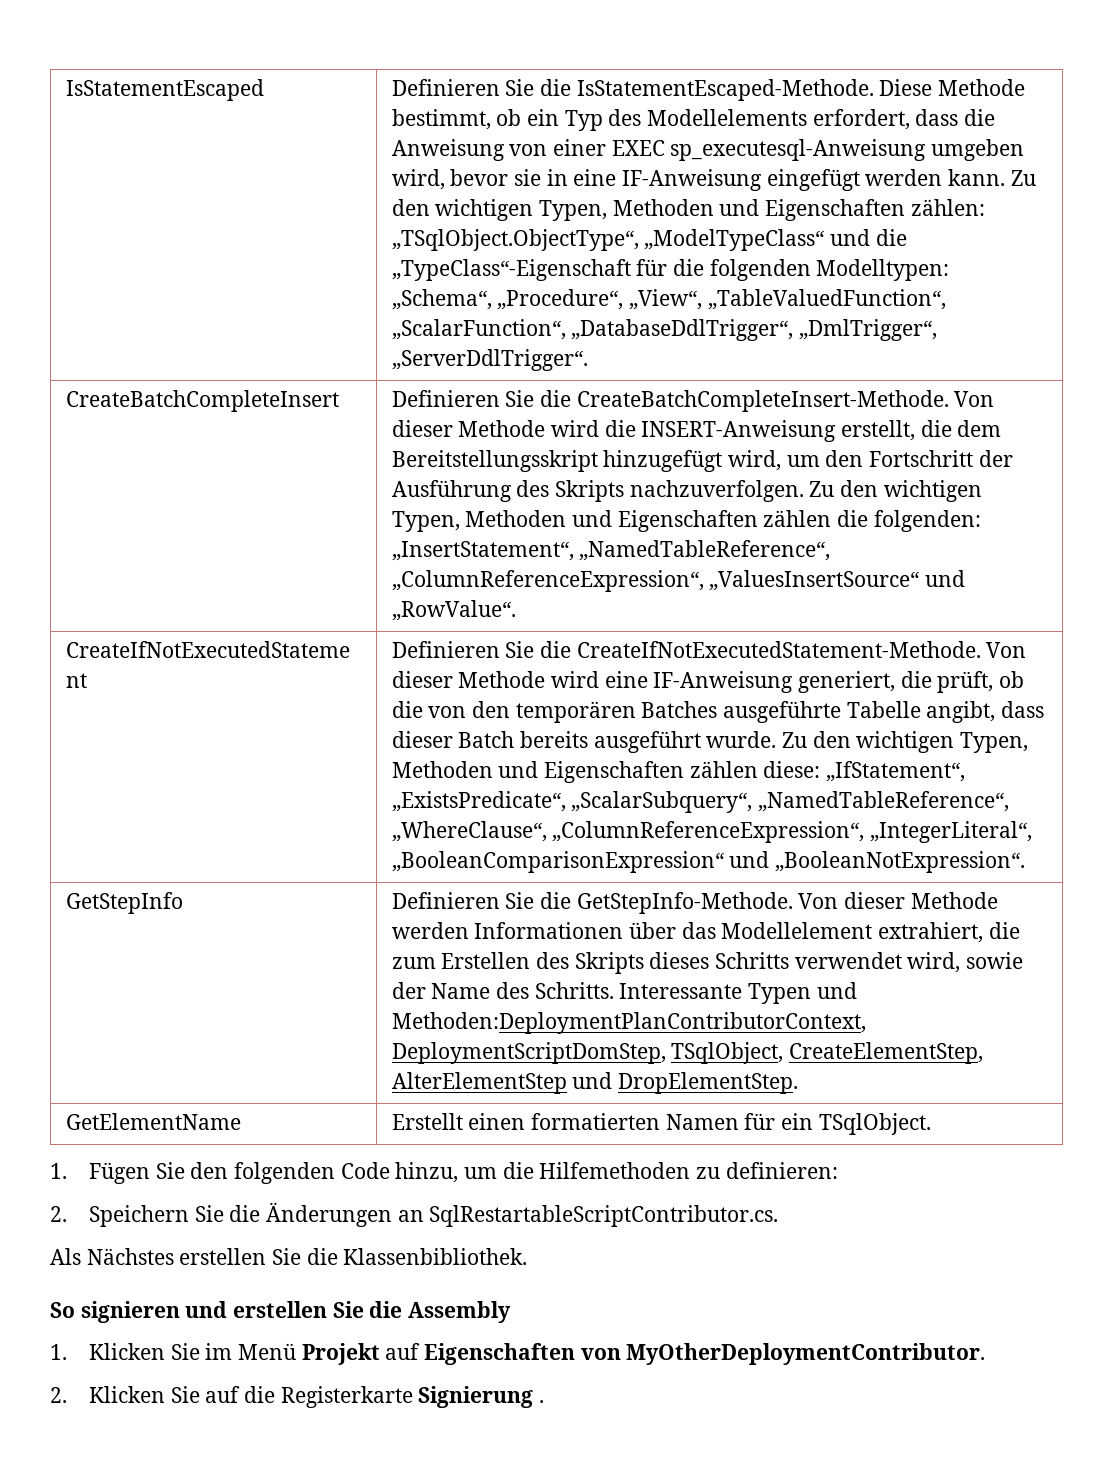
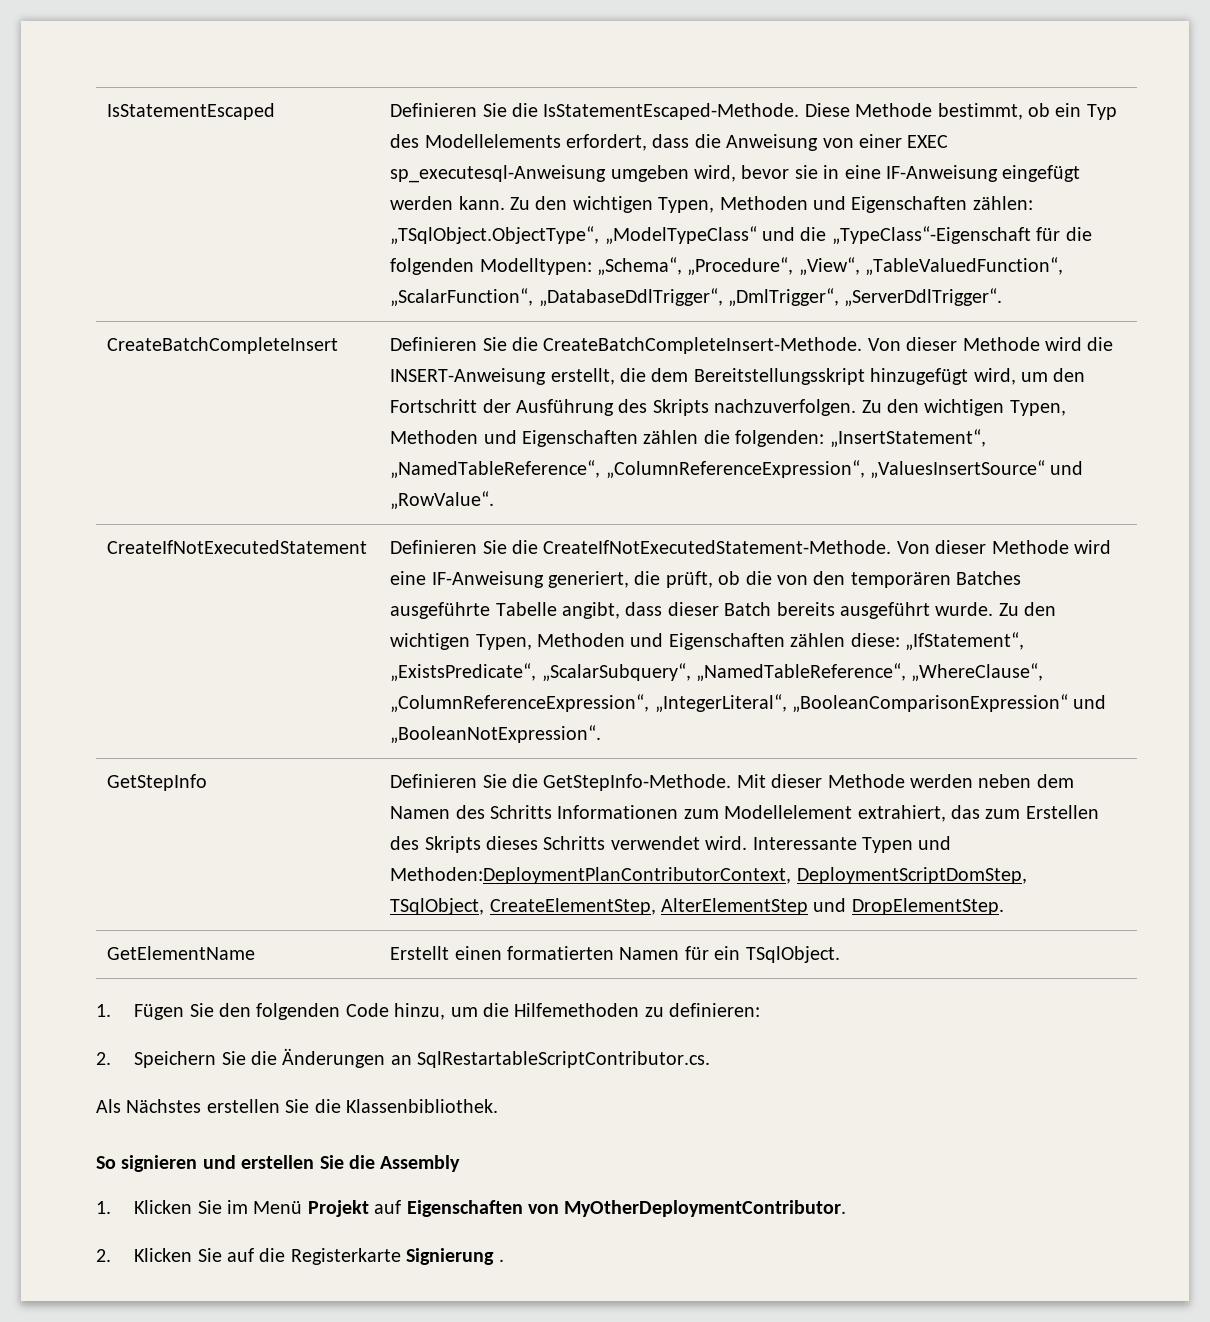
- GetStepInfo | Definieren Sie die GetStepInfo-Methode. Von dieser Methode werden Informationen über das Modellelement extrahiert, die zum Erstellen des Skripts dieses Schritts verwendet wird, sowie der Name des Schritts. Interessante Typen und Methoden:DeploymentPlanContributorContext, DeploymentScriptDomStep, TSqlObject, CreateElementStep, AlterElementStep und DropElementStep.
+ GetStepInfo | Definieren Sie die GetStepInfo-Methode. Mit dieser Methode werden neben dem Namen des Schritts Informationen zum Modellelement extrahiert, das zum Erstellen des Skripts dieses Schritts verwendet wird. Interessante Typen und Methoden:DeploymentPlanContributorContext, DeploymentScriptDomStep, TSqlObject, CreateElementStep, AlterElementStep und DropElementStep.

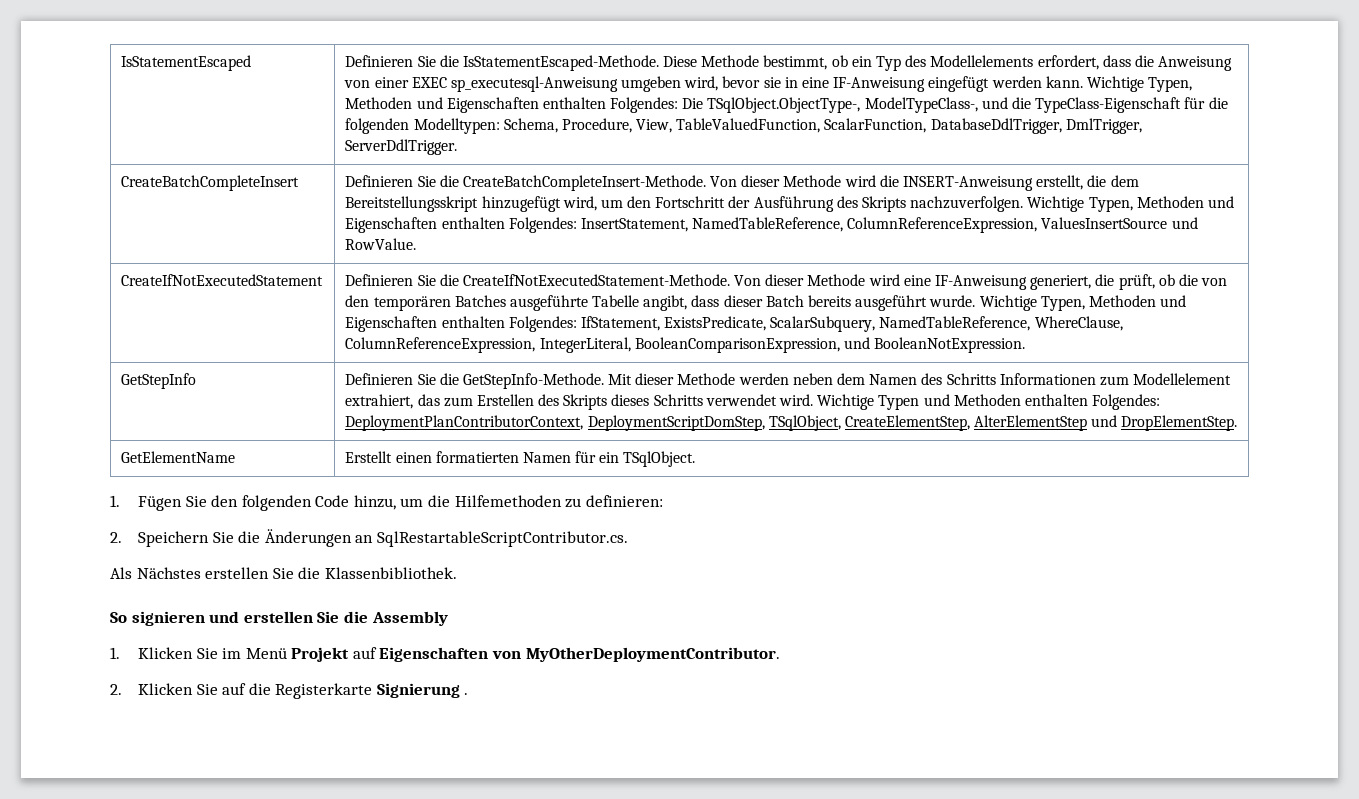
- Zu den wichtigen Typen, Methoden und Eigenschaften zählen: „TSqlObject.ObjectType“, „ModelTypeClass“ und die „TypeClass“-Eigenschaft für die folgenden Modelltypen: „Schema“, „Procedure“, „View“, „TableValuedFunction“, „ScalarFunction“, „DatabaseDdlTrigger“, „DmlTrigger“, „ServerDdlTrigger“.
+ Wichtige Typen, Methoden und Eigenschaften enthalten Folgendes: Die TSqlObject.ObjectType-, ModelTypeClass-, und die TypeClass-Eigenschaft für die folgenden Modelltypen: Schema, Procedure, View, TableValuedFunction, ScalarFunction, DatabaseDdlTrigger, DmlTrigger, ServerDdlTrigger.
- Zu den wichtigen Typen, Methoden und Eigenschaften zählen die folgenden: „InsertStatement“, „NamedTableReference“, „ColumnReferenceExpression“, „ValuesInsertSource“ und „RowValue“.
+ Wichtige Typen, Methoden und Eigenschaften enthalten Folgendes: InsertStatement, NamedTableReference, ColumnReferenceExpression, ValuesInsertSource und RowValue.
- Zu den wichtigen Typen, Methoden und Eigenschaften zählen diese: „IfStatement“, „ExistsPredicate“, „ScalarSubquery“, „NamedTableReference“, „WhereClause“, „ColumnReferenceExpression“, „IntegerLiteral“, „BooleanComparisonExpression“ und „BooleanNotExpression“.
+ Wichtige Typen, Methoden und Eigenschaften enthalten Folgendes: IfStatement, ExistsPredicate, ScalarSubquery, NamedTableReference, WhereClause, ColumnReferenceExpression, IntegerLiteral, BooleanComparisonExpression, und BooleanNotExpression.
- GetStepInfo | Definieren Sie die GetStepInfo-Methode. Mit dieser Methode werden neben dem Namen des Schritts Informationen zum Modellelement extrahiert, das zum Erstellen des Skripts dieses Schritts verwendet wird. Interessante Typen und Methoden:DeploymentPlanContributorContext, DeploymentScriptDomStep, TSqlObject, CreateElementStep, AlterElementStep und DropElementStep.
+ GetStepInfo | Definieren Sie die GetStepInfo-Methode. Mit dieser Methode werden neben dem Namen des Schritts Informationen zum Modellelement extrahiert, das zum Erstellen des Skripts dieses Schritts verwendet wird. Wichtige Typen und Methoden enthalten Folgendes: DeploymentPlanContributorContext, DeploymentScriptDomStep, TSqlObject, CreateElementStep, AlterElementStep und DropElementStep.

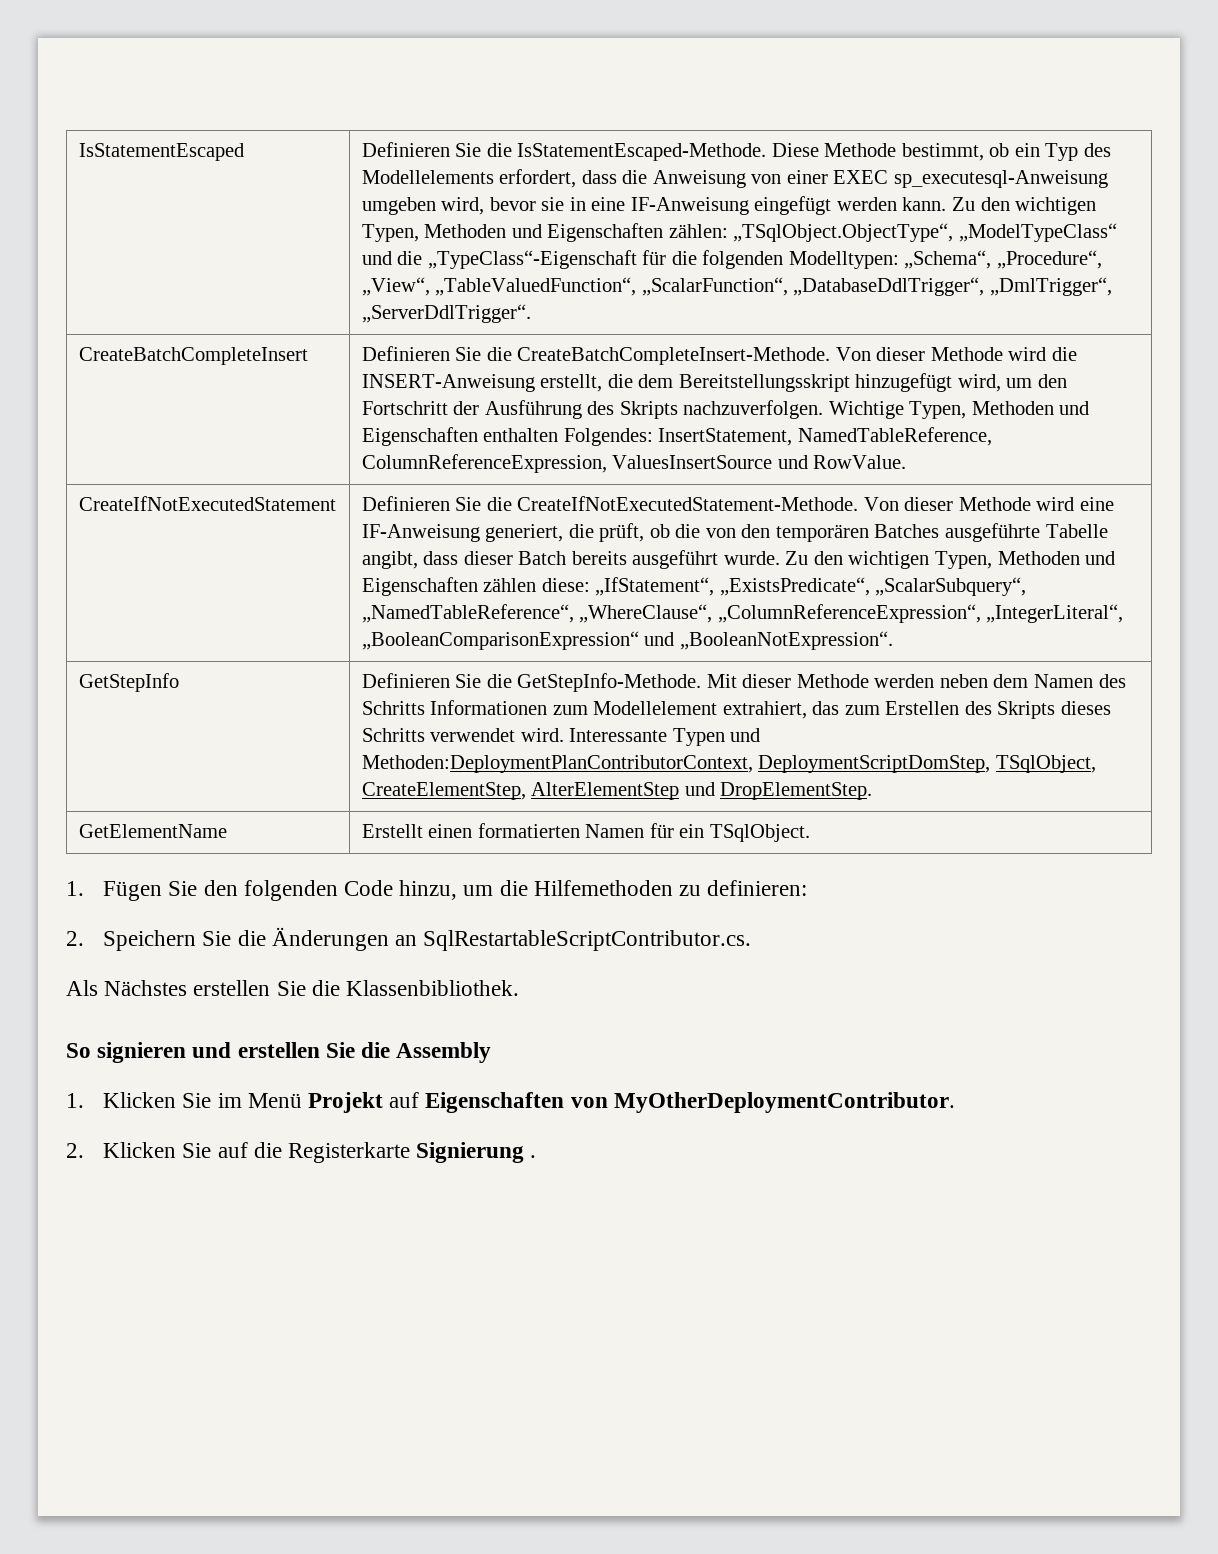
- Wichtige Typen, Methoden und Eigenschaften enthalten Folgendes: Die TSqlObject.ObjectType-, ModelTypeClass-, und die TypeClass-Eigenschaft für die folgenden Modelltypen: Schema, Procedure, View, TableValuedFunction, ScalarFunction, DatabaseDdlTrigger, DmlTrigger, ServerDdlTrigger.
+ Zu den wichtigen Typen, Methoden und Eigenschaften zählen: „TSqlObject.ObjectType“, „ModelTypeClass“ und die „TypeClass“-Eigenschaft für die folgenden Modelltypen: „Schema“, „Procedure“, „View“, „TableValuedFunction“, „ScalarFunction“, „DatabaseDdlTrigger“, „DmlTrigger“, „ServerDdlTrigger“.
- Wichtige Typen, Methoden und Eigenschaften enthalten Folgendes: IfStatement, ExistsPredicate, ScalarSubquery, NamedTableReference, WhereClause, ColumnReferenceExpression, IntegerLiteral, BooleanComparisonExpression, und BooleanNotExpression.
+ Zu den wichtigen Typen, Methoden und Eigenschaften zählen diese: „IfStatement“, „ExistsPredicate“, „ScalarSubquery“, „NamedTableReference“, „WhereClause“, „ColumnReferenceExpression“, „IntegerLiteral“, „BooleanComparisonExpression“ und „BooleanNotExpression“.
- GetStepInfo | Definieren Sie die GetStepInfo-Methode. Mit dieser Methode werden neben dem Namen des Schritts Informationen zum Modellelement extrahiert, das zum Erstellen des Skripts dieses Schritts verwendet wird. Wichtige Typen und Methoden enthalten Folgendes: DeploymentPlanContributorContext, DeploymentScriptDomStep, TSqlObject, CreateElementStep, AlterElementStep und DropElementStep.
+ GetStepInfo | Definieren Sie die GetStepInfo-Methode. Mit dieser Methode werden neben dem Namen des Schritts Informationen zum Modellelement extrahiert, das zum Erstellen des Skripts dieses Schritts verwendet wird. Interessante Typen und Methoden:DeploymentPlanContributorContext, DeploymentScriptDomStep, TSqlObject, CreateElementStep, AlterElementStep und DropElementStep.

